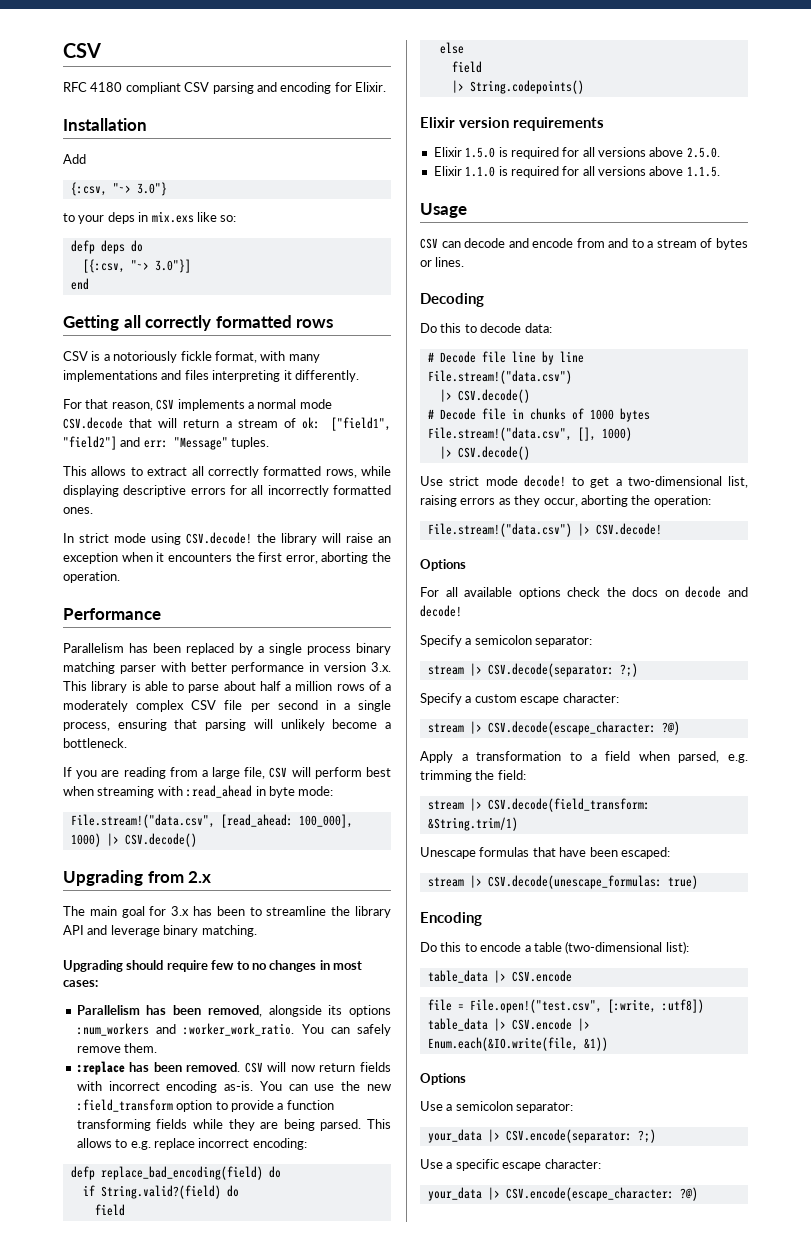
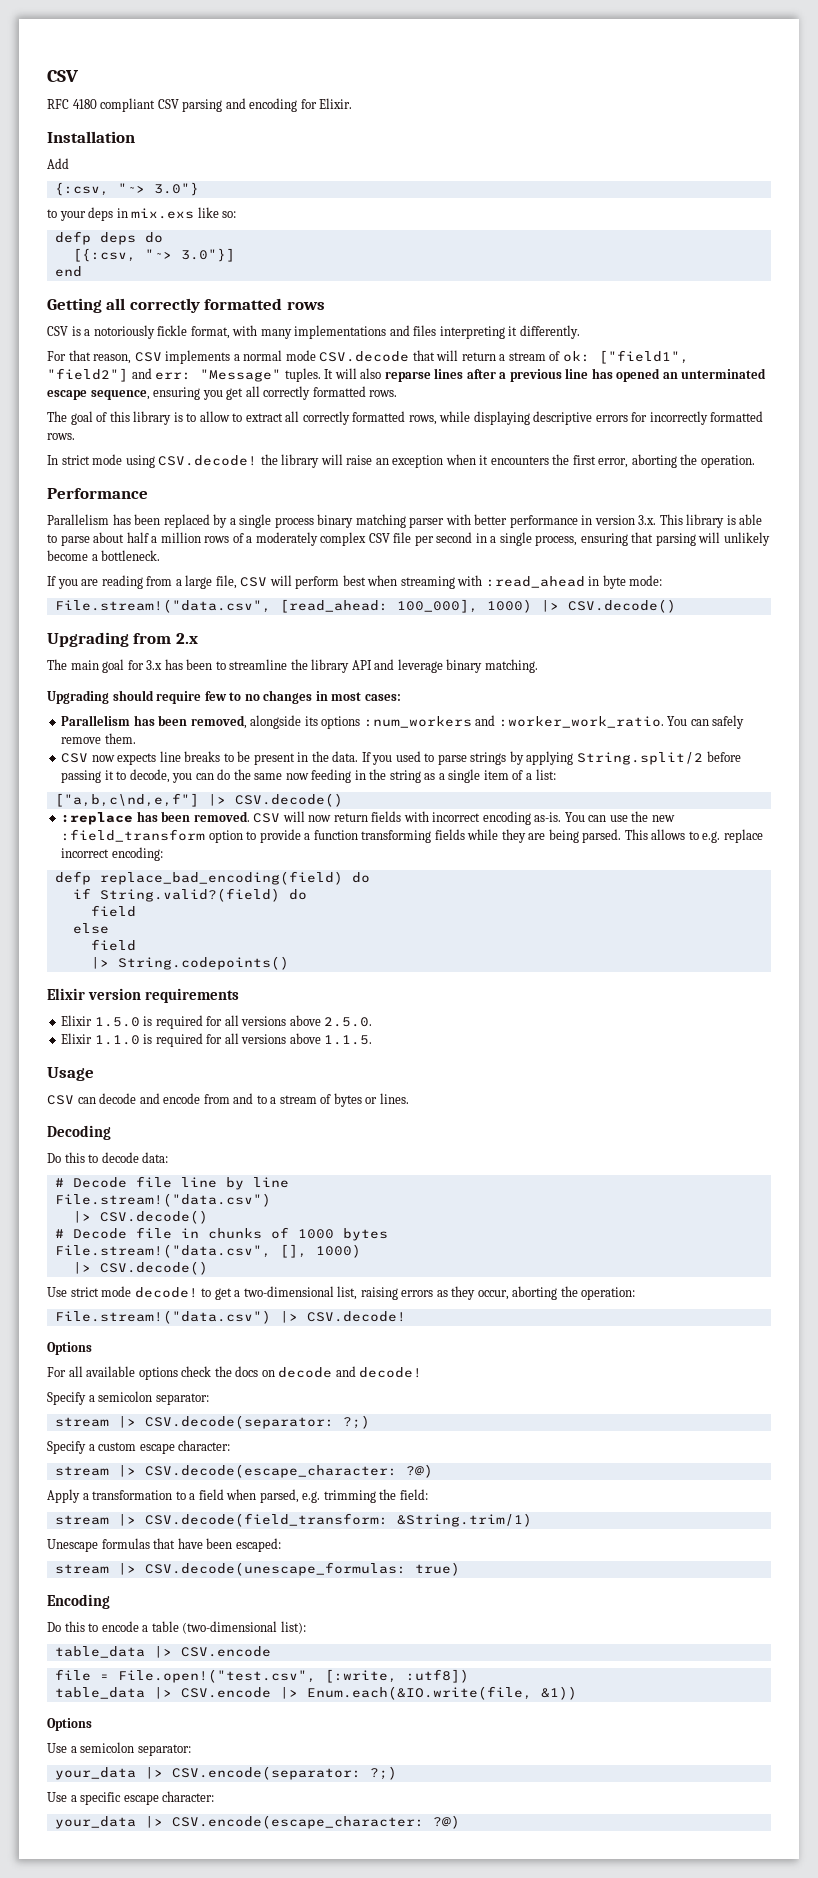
- For that reason, CSV implements a normal mode CSV.decode that will return a stream of ok: ["field1", "field2"] and err: "Message" tuples.
- This allows to extract all correctly formatted rows, while displaying descriptive errors for all incorrectly formatted ones.
+ For that reason, CSV implements a normal mode CSV.decode that will return a stream of ok: ["field1", "field2"] and err: "Message" tuples. It will also reparse lines after a previous line has opened an unterminated escape sequence, ensuring you get all correctly formatted rows.
+ The goal of this library is to allow to extract all correctly formatted rows, while displaying descriptive errors for incorrectly formatted rows.
+ CSV now expects line breaks to be present in the data. If you used to parse strings by applying String.split/2 before passing it to decode, you can do the same now feeding in the string as a single item of a list:
+ ["a,b,c\nd,e,f"] |> CSV.decode()

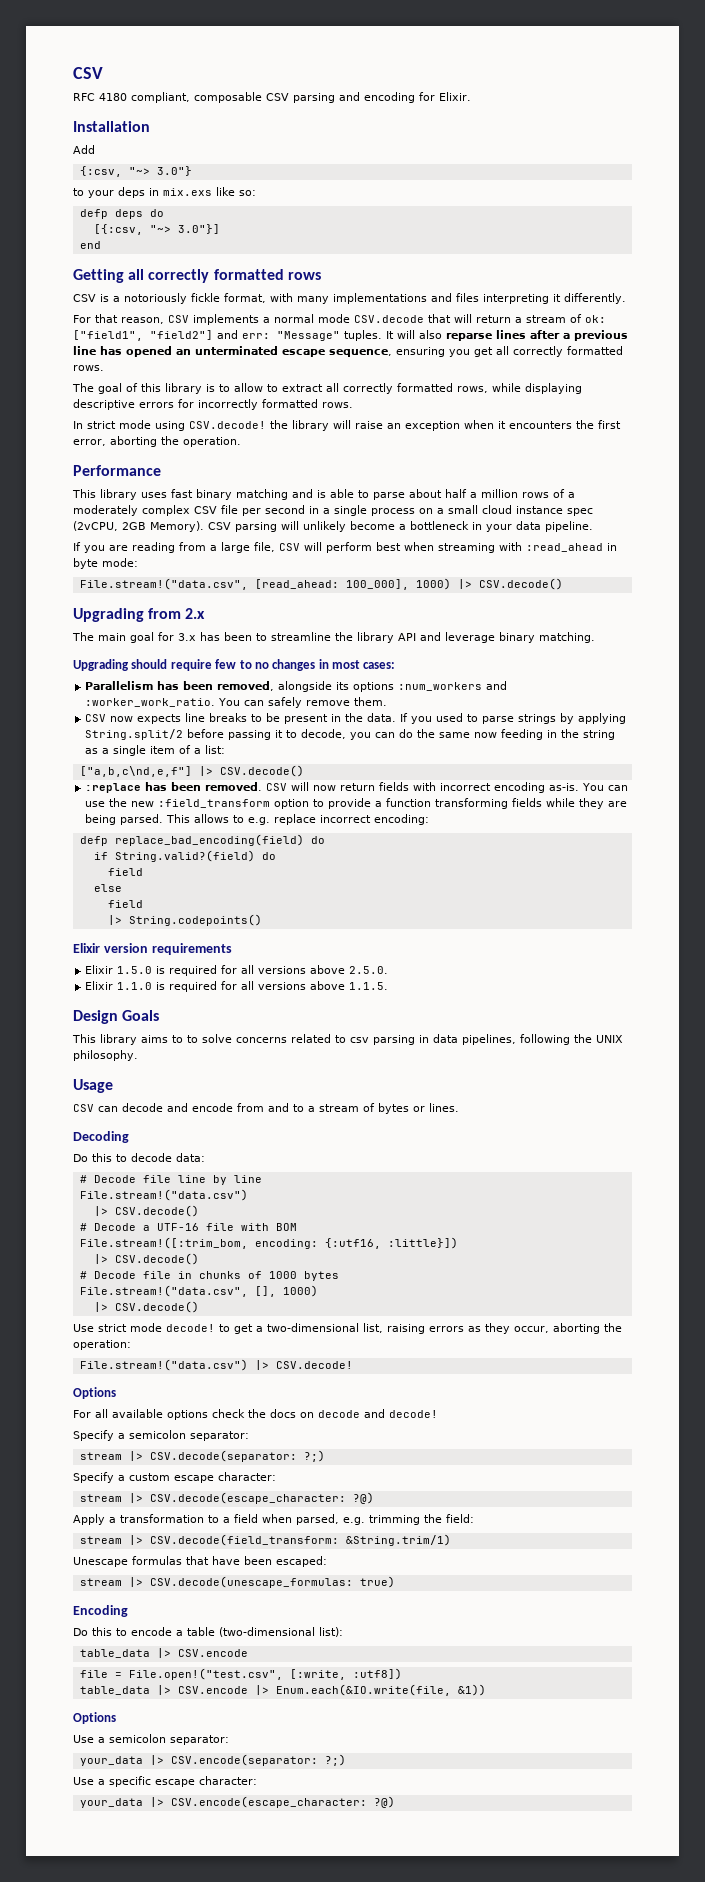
- RFC 4180 compliant CSV parsing and encoding for Elixir.
+ RFC 4180 compliant, composable CSV parsing and encoding for Elixir.
- Parallelism has been replaced by a single process binary matching parser with better performance in version 3.x. This library is able to parse about half a million rows of a moderately complex CSV file per second in a single process, ensuring that parsing will unlikely become a bottleneck.
+ This library uses fast binary matching and is able to parse about half a million rows of a moderately complex CSV file per second in a single process on a small cloud instance spec (2vCPU, 2GB Memory). CSV parsing will unlikely become a bottleneck in your data pipeline.
+ Design Goals
+ This library aims to to solve concerns related to csv parsing in data pipelines, following the UNIX philosophy.
+ # Decode a UTF-16 file with BOM
+ File.stream!([:trim_bom, encoding: {:utf16, :little}])
+ |> CSV.decode()

